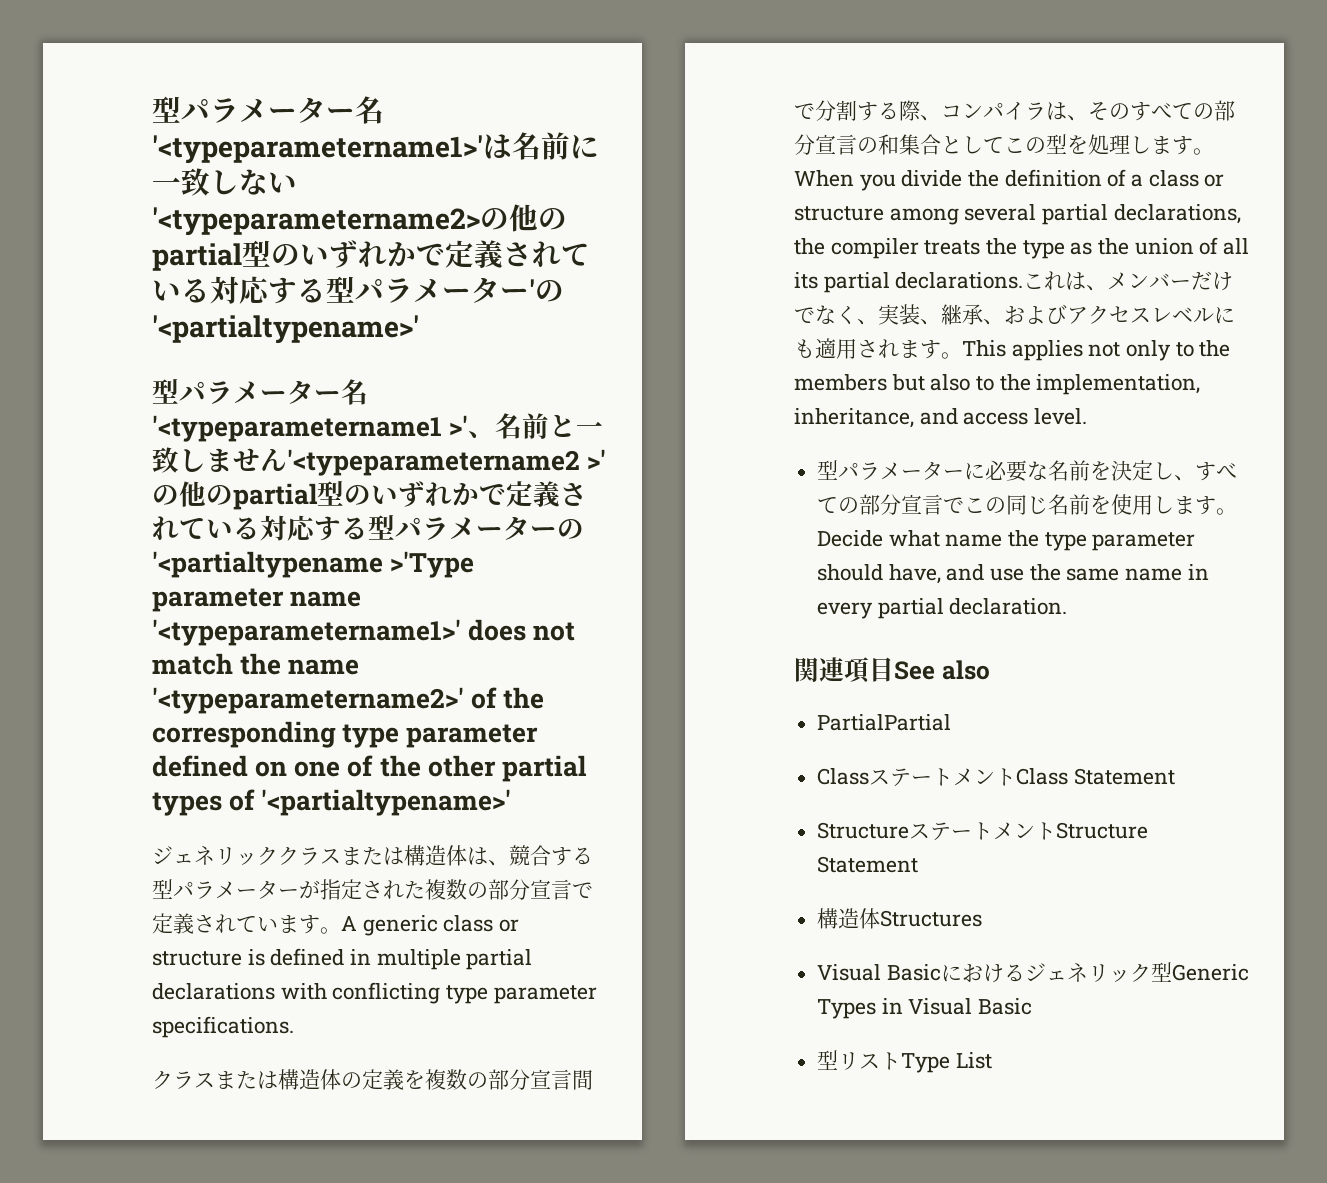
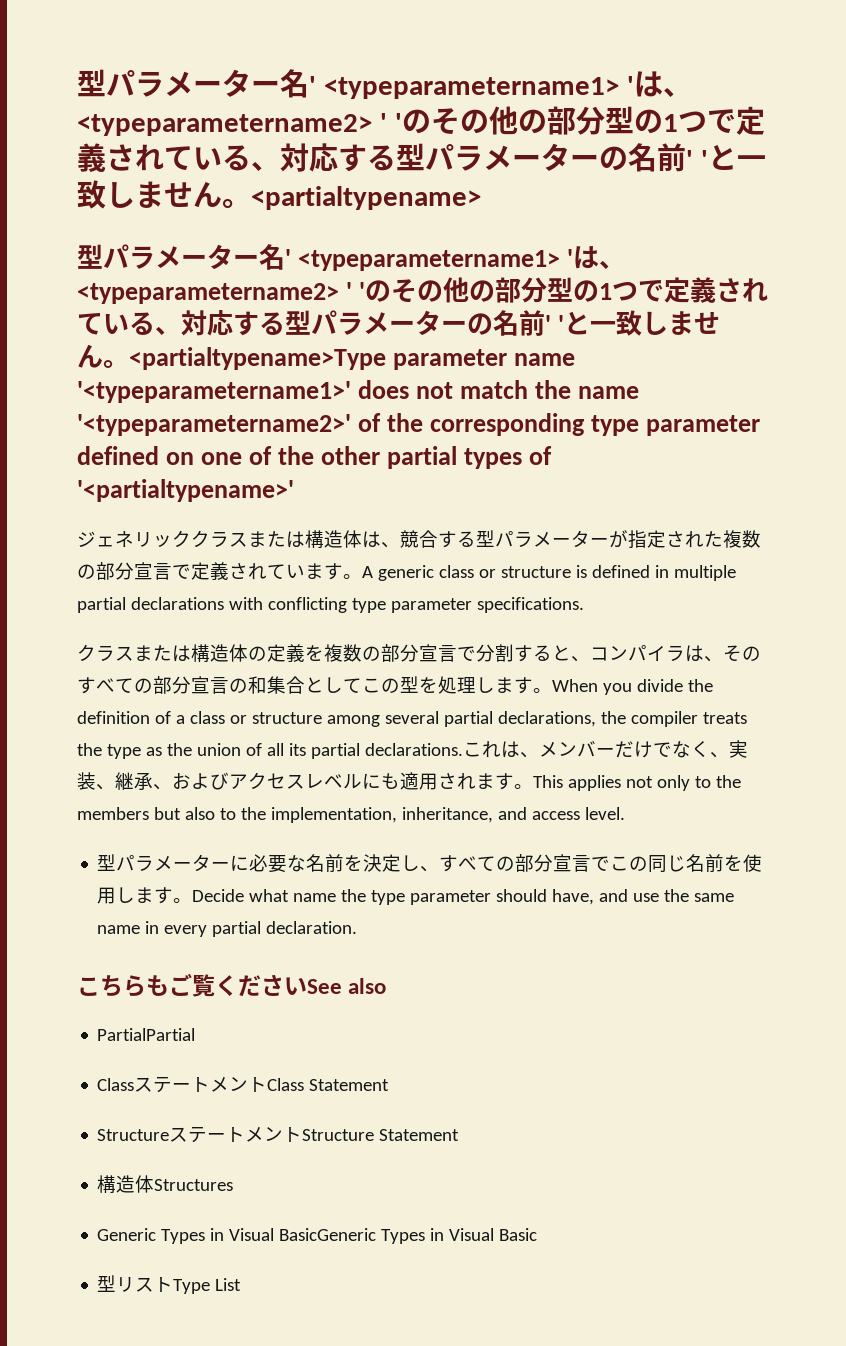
- 型パラメーター名'<typeparametername1>'は名前に一致しない'<typeparametername2>の他のpartial型のいずれかで定義されている対応する型パラメーター'の'<partialtypename>'
- 型パラメーター名'<typeparametername1 >'、名前と一致しません'<typeparametername2 >'の他のpartial型のいずれかで定義されている対応する型パラメーターの'<partialtypename >'Type parameter name '<typeparametername1>' does not match the name '<typeparametername2>' of the corresponding type parameter defined on one of the other partial types of '<partialtypename>'
+ 型パラメーター名' <typeparametername1> 'は、<typeparametername2> ' 'のその他の部分型の1つで定義されている、対応する型パラメーターの名前' 'と一致しません。<partialtypename>
+ 型パラメーター名' <typeparametername1> 'は、<typeparametername2> ' 'のその他の部分型の1つで定義されている、対応する型パラメーターの名前' 'と一致しません。<partialtypename>Type parameter name '<typeparametername1>' does not match the name '<typeparametername2>' of the corresponding type parameter defined on one of the other partial types of '<partialtypename>'
- クラスまたは構造体の定義を複数の部分宣言間で分割する際、コンパイラは、そのすべての部分宣言の和集合としてこの型を処理します。
+ クラスまたは構造体の定義を複数の部分宣言で分割すると、コンパイラは、そのすべての部分宣言の和集合としてこの型を処理します。
- 関連項目See also
+ こちらもご覧くださいSee also
- Visual Basicにおけるジェネリック型Generic Types in Visual Basic
+ Generic Types in Visual BasicGeneric Types in Visual Basic

